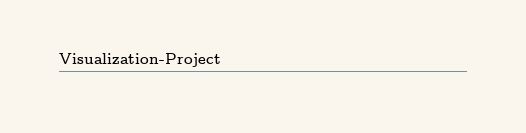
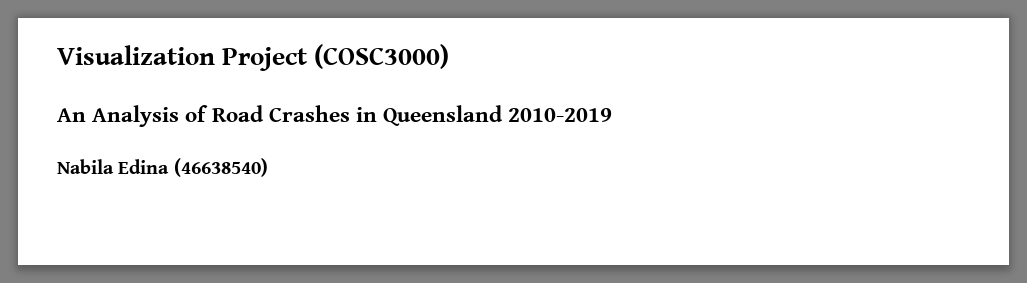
- Visualization-Project
+ Visualization Project (COSC3000)
+ An Analysis of Road Crashes in Queensland 2010-2019
+ Nabila Edina (46638540)

